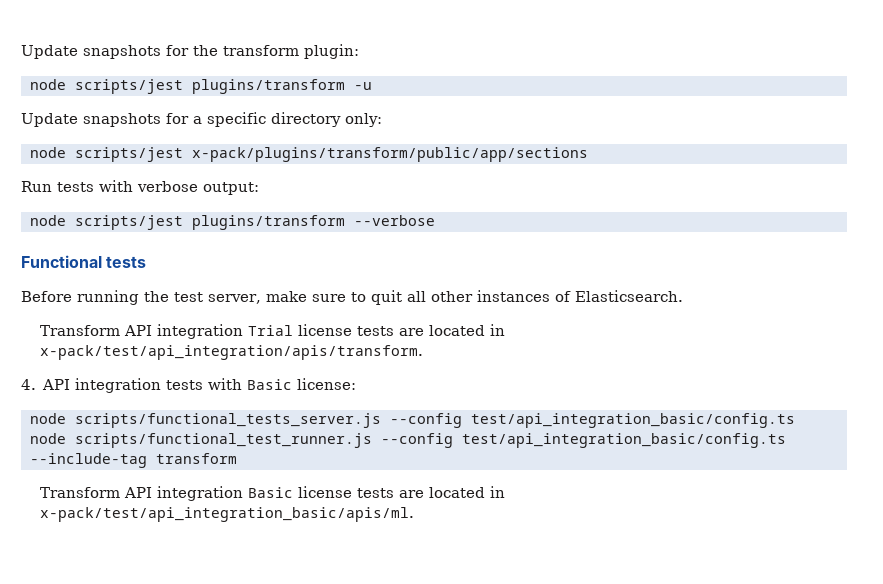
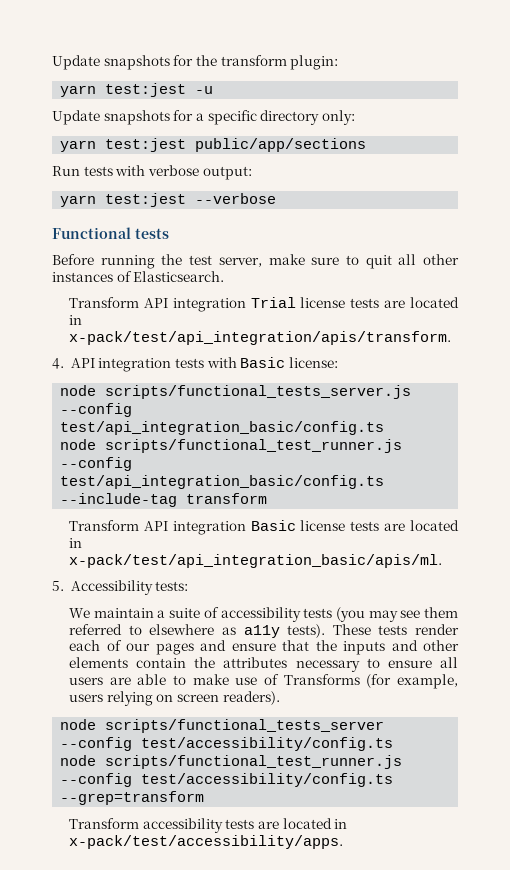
- node scripts/jest plugins/transform -u
+ yarn test:jest -u
- node scripts/jest x-pack/plugins/transform/public/app/sections
+ yarn test:jest public/app/sections
- node scripts/jest plugins/transform --verbose
+ yarn test:jest --verbose
+ 5. Accessibility tests:
+ We maintain a suite of accessibility tests (you may see them referred to elsewhere as a11y tests). These tests render each of our pages and ensure that the inputs and other elements contain the attributes necessary to ensure all users are able to make use of Transforms (for example, users relying on screen readers).
+ node scripts/functional_tests_server --config test/accessibility/config.ts
+ node scripts/functional_test_runner.js --config test/accessibility/config.ts --grep=transform
+ Transform accessibility tests are located in x-pack/test/accessibility/apps.

